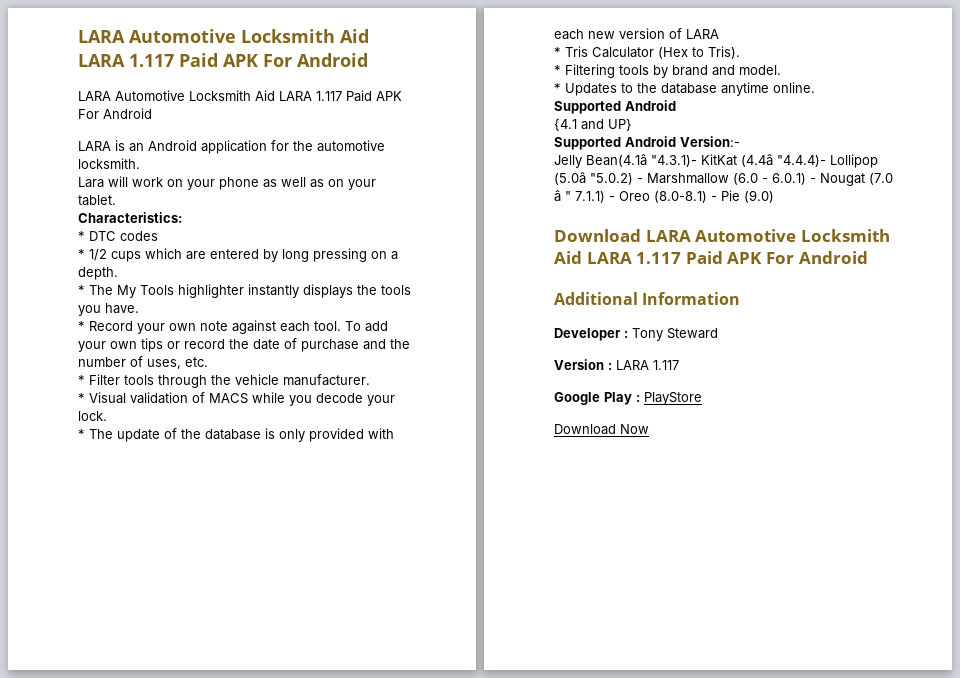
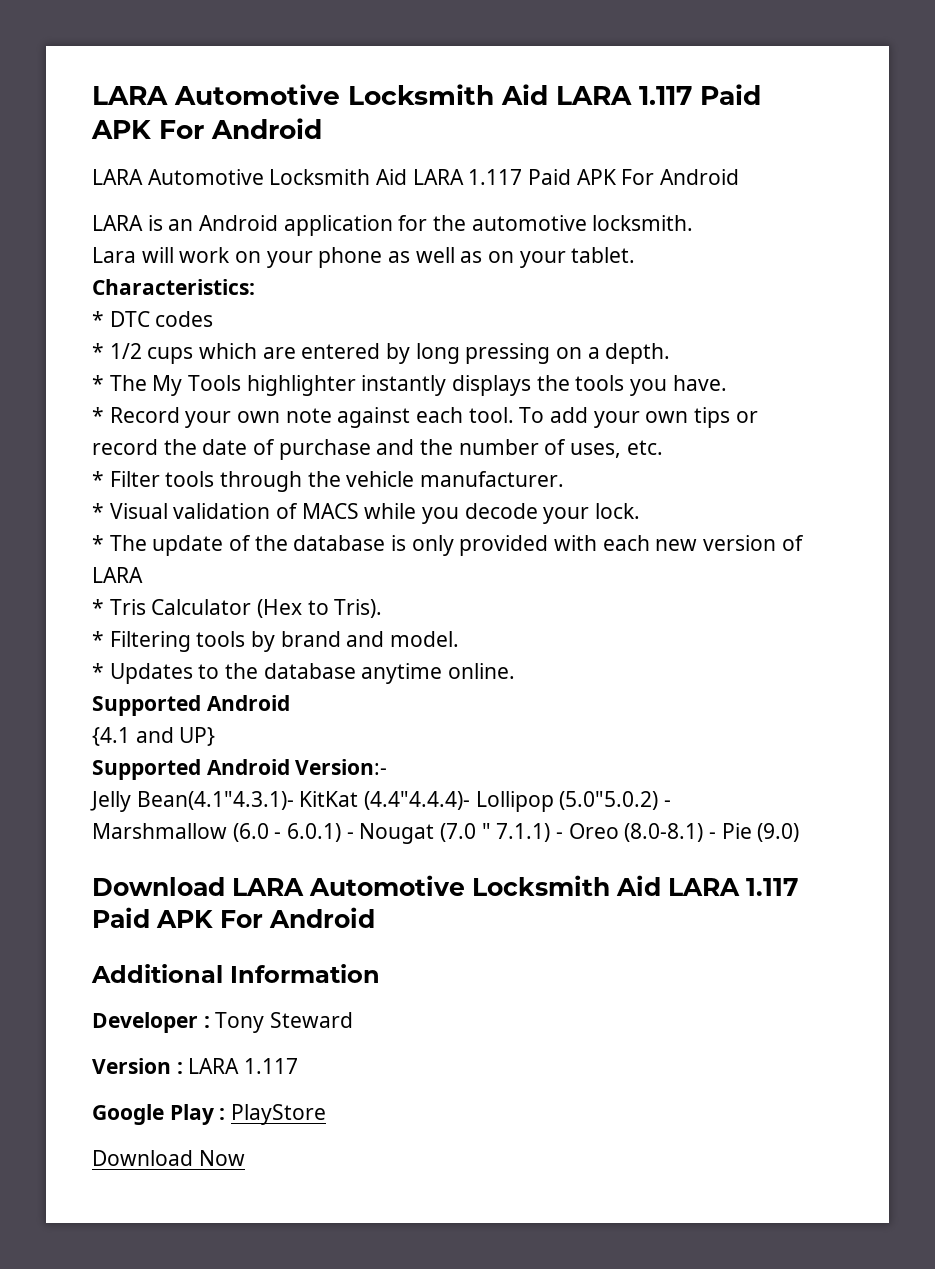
- Jelly Bean(4.1â "4.3.1)- KitKat (4.4â "4.4.4)- Lollipop (5.0â "5.0.2) - Marshmallow (6.0 - 6.0.1) - Nougat (7.0 â " 7.1.1) - Oreo (8.0-8.1) - Pie (9.0)
+ Jelly Bean(4.1"4.3.1)- KitKat (4.4"4.4.4)- Lollipop (5.0"5.0.2) - Marshmallow (6.0 - 6.0.1) - Nougat (7.0 " 7.1.1) - Oreo (8.0-8.1) - Pie (9.0)

